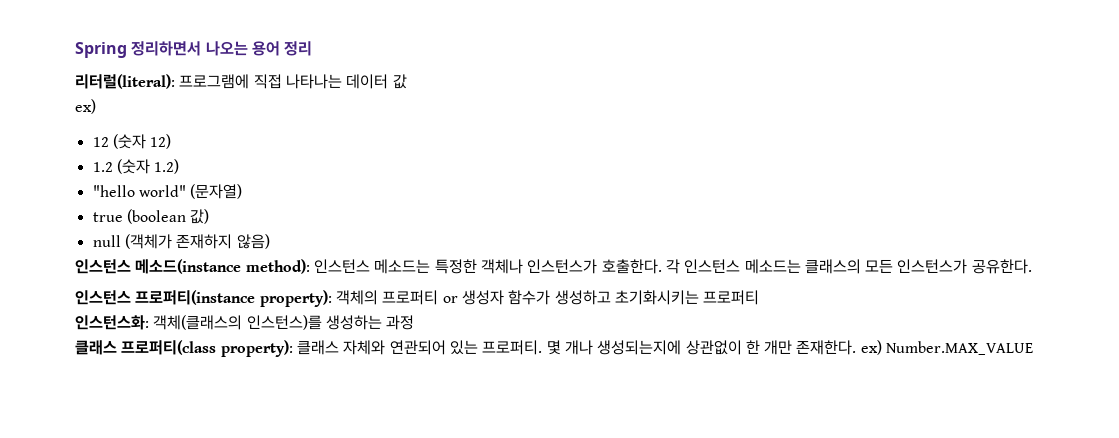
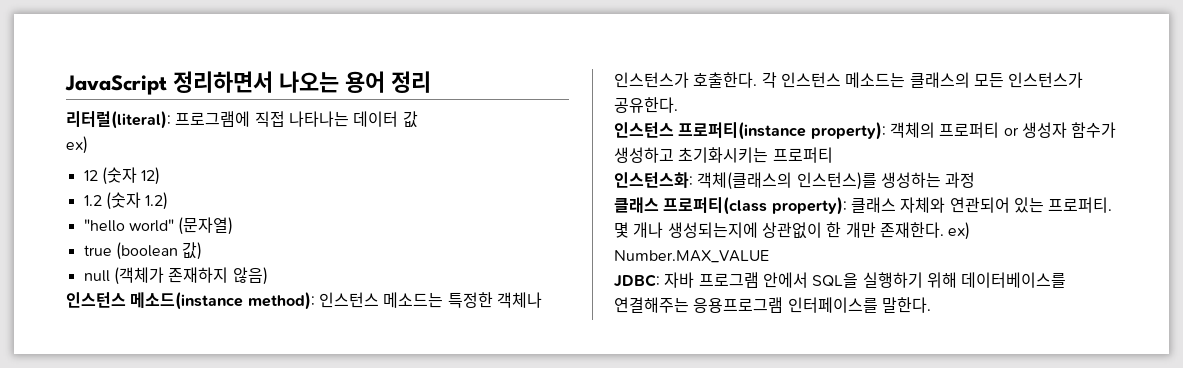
- Spring 정리하면서 나오는 용어 정리
+ JavaScript 정리하면서 나오는 용어 정리
+ JDBC: 자바 프로그램 안에서 SQL을 실행하기 위해 데이터베이스를 연결해주는 응용프로그램 인터페이스를 말한다.

